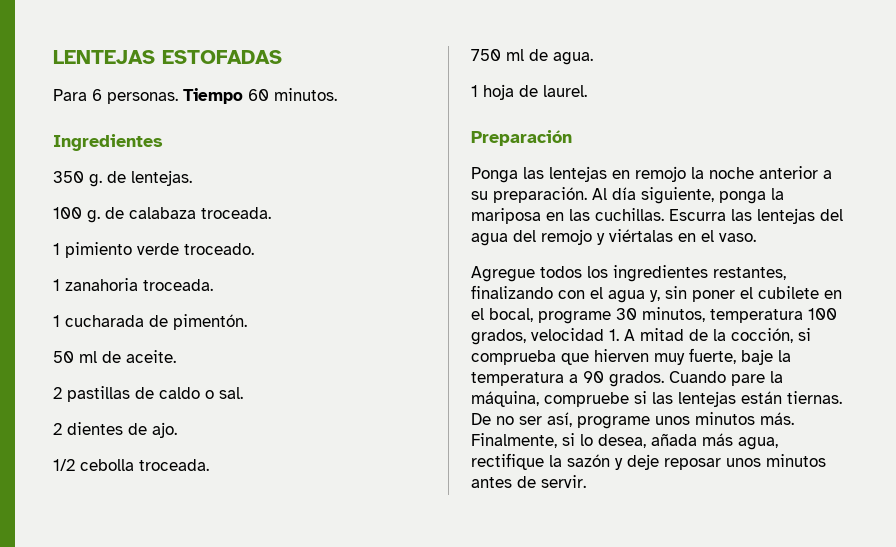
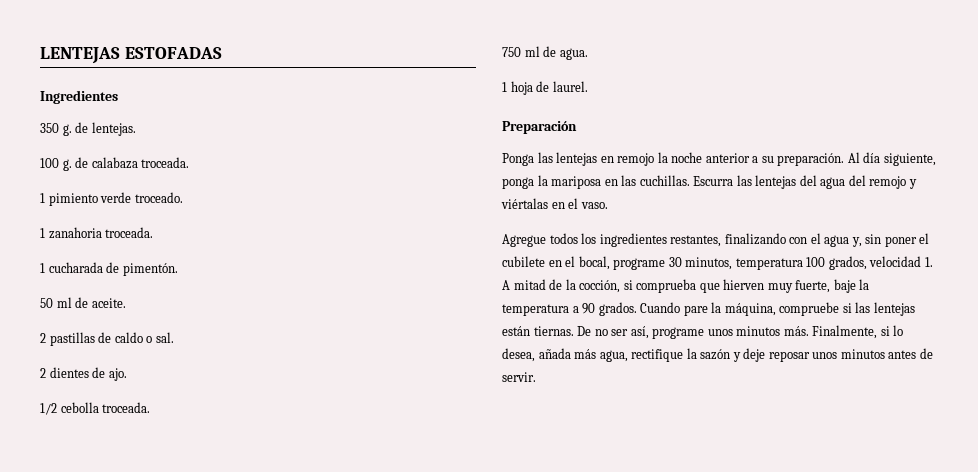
- Para 6 personas. Tiempo 60 minutos.

